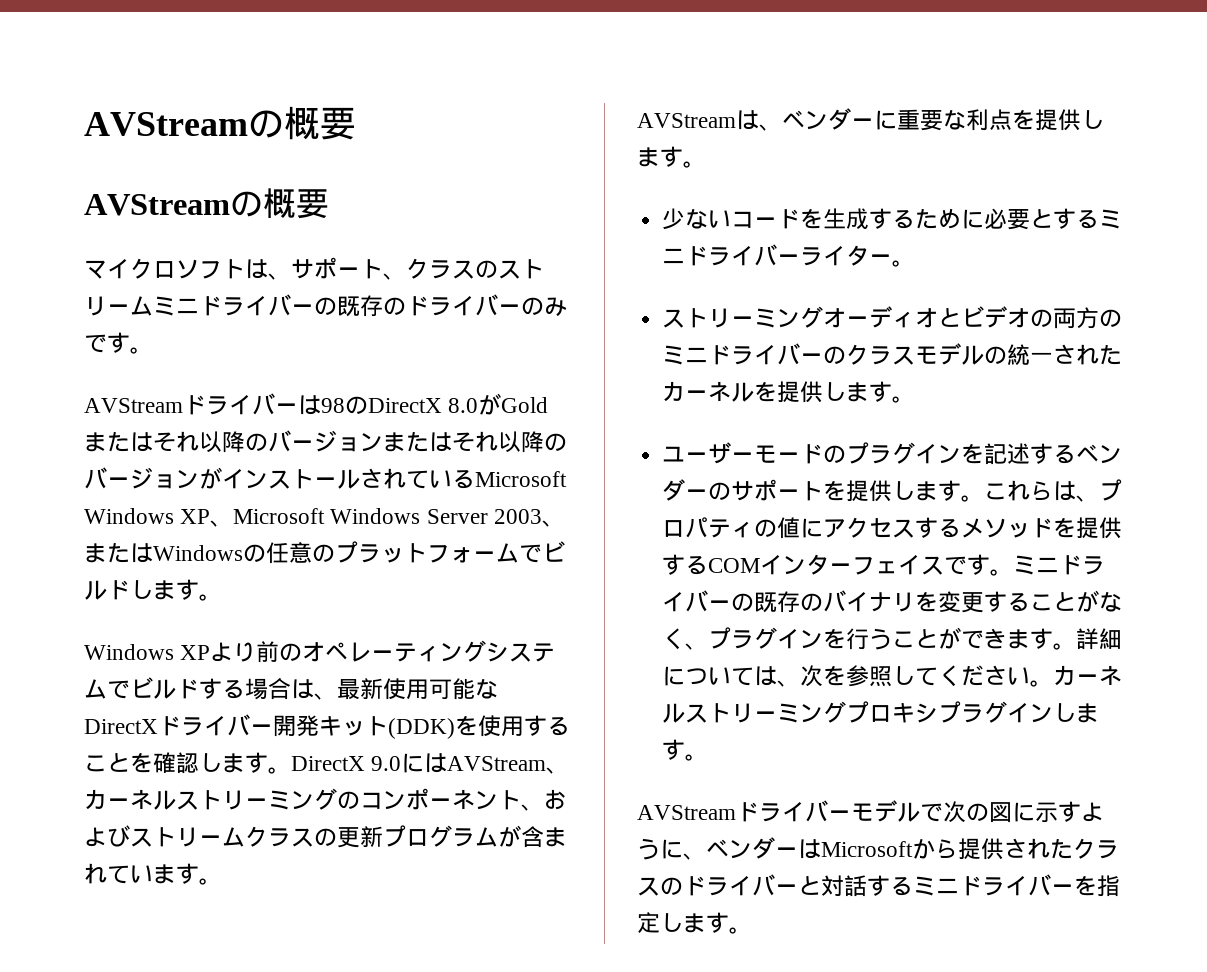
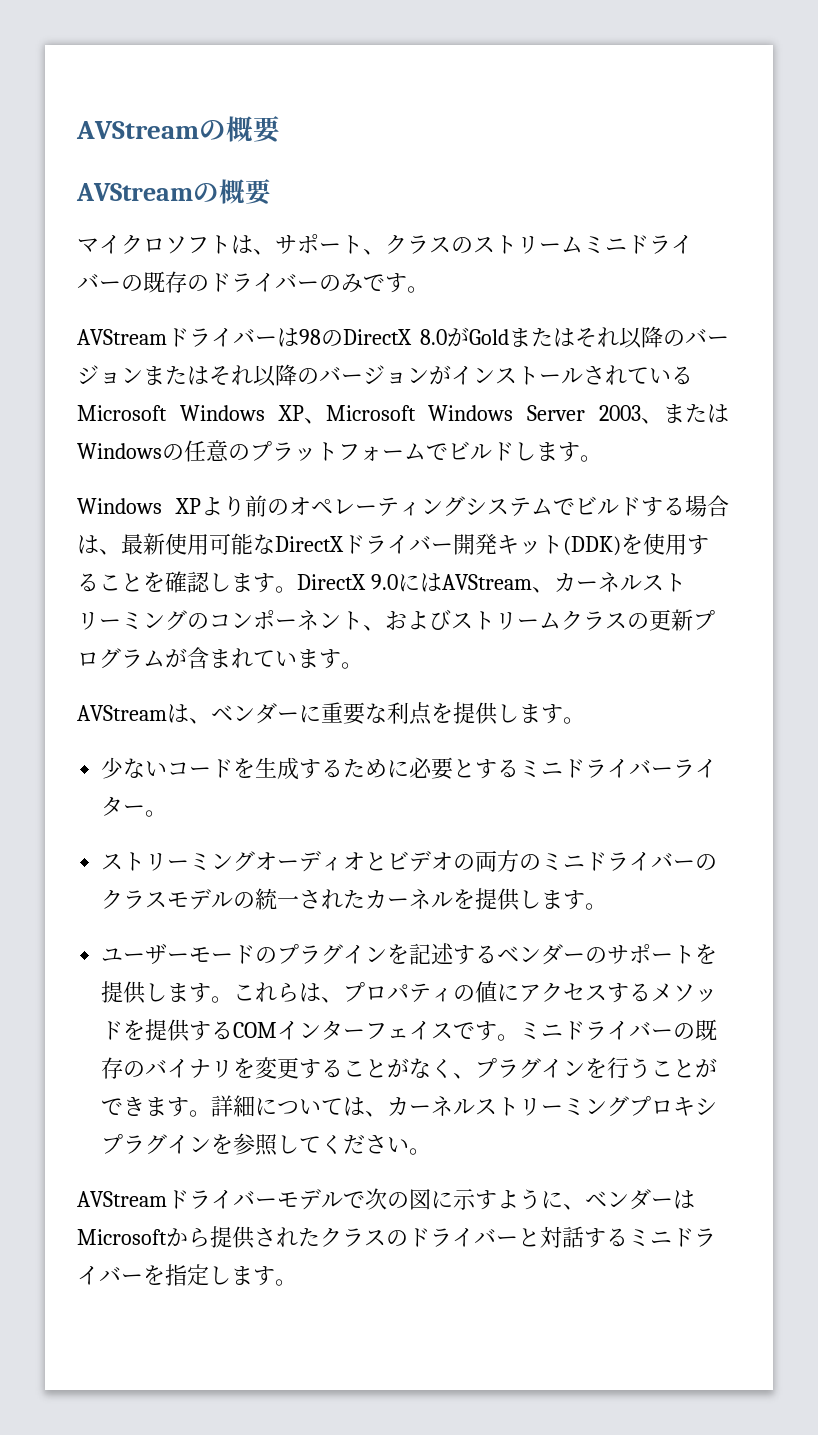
- 詳細については、次を参照してください。カーネルストリーミングプロキシプラグインします。
+ 詳細については、カーネルストリーミングプロキシプラグインを参照してください。

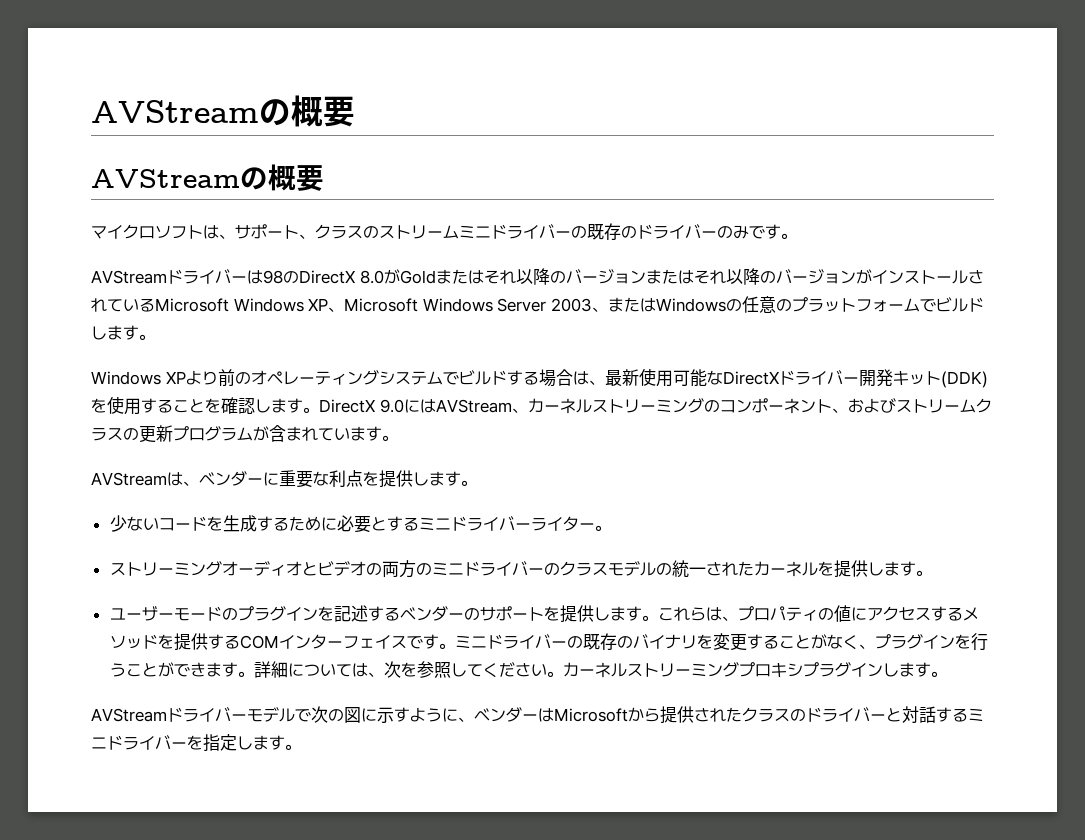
- 詳細については、カーネルストリーミングプロキシプラグインを参照してください。
+ 詳細については、次を参照してください。カーネルストリーミングプロキシプラグインします。

